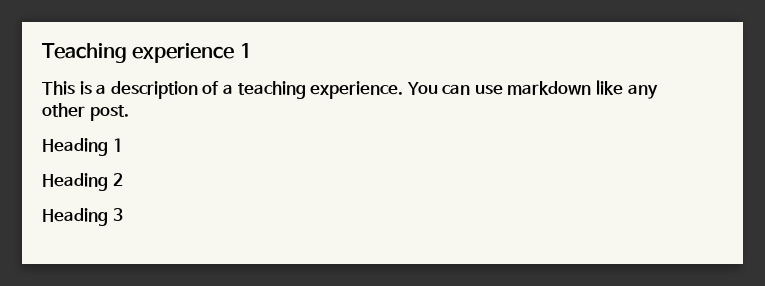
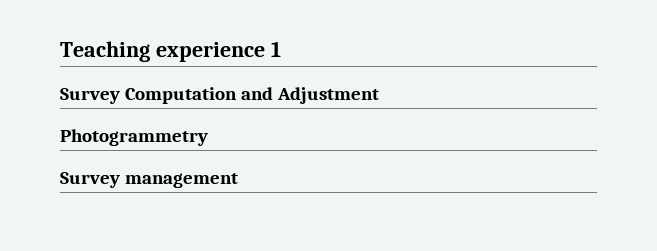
- This is a description of a teaching experience. You can use markdown like any other post.
- Heading 1
- Heading 2
- Heading 3
+ Survey Computation and Adjustment
+ Photogrammetry
+ Survey management

